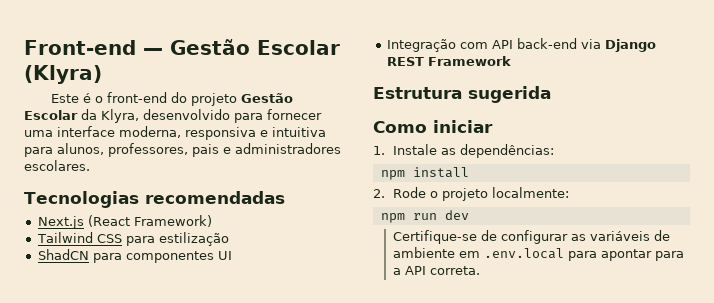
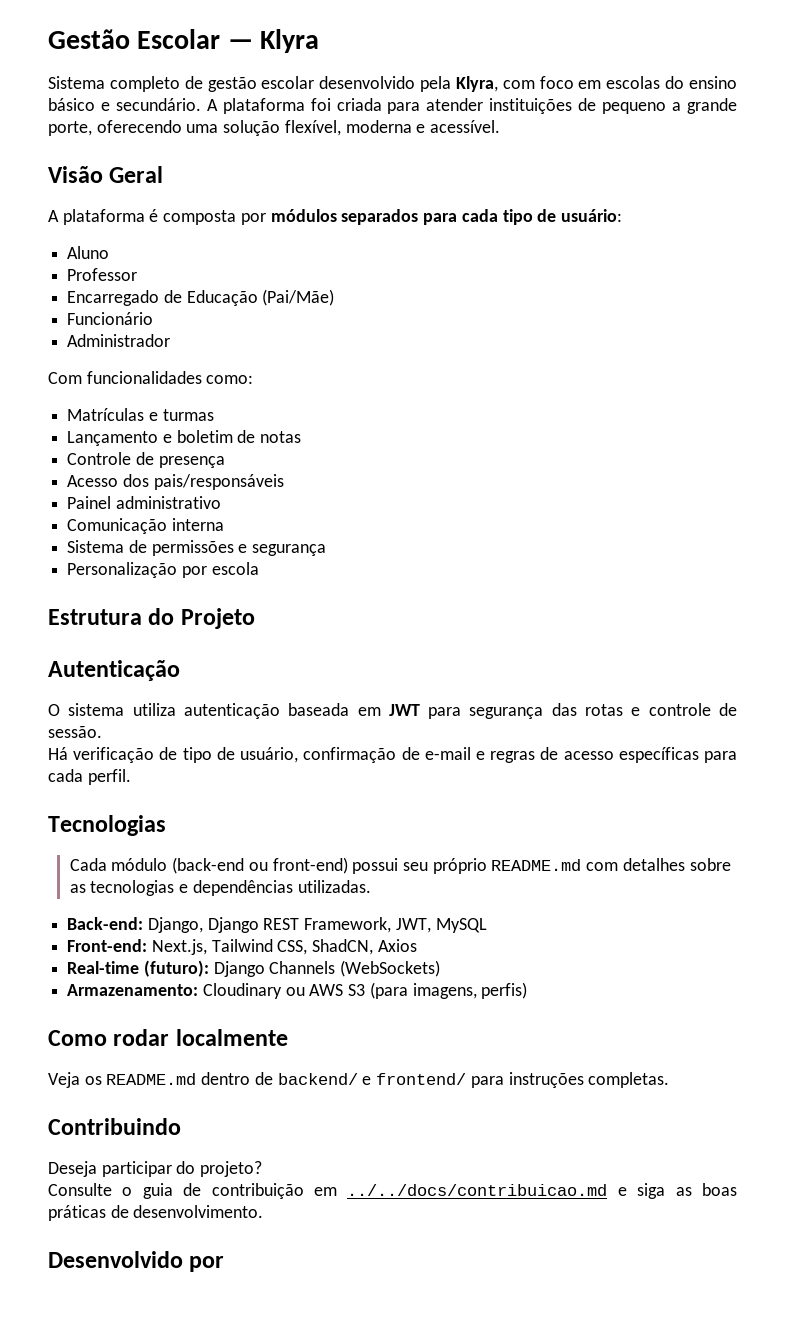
- Front-end — Gestão Escolar (Klyra)
- Este é o front-end do projeto Gestão Escolar da Klyra, desenvolvido para fornecer uma interface moderna, responsiva e intuitiva para alunos, professores, pais e administradores escolares.
- Tecnologias recomendadas
- Next.js (React Framework)
- Tailwind CSS para estilização
- ShadCN para componentes UI
- Integração com API back-end via Django REST Framework
- Estrutura sugerida
- Como iniciar
- 1. Instale as dependências:
- npm install
- 2. Rode o projeto localmente:
- npm run dev
- Certifique-se de configurar as variáveis de ambiente em .env.local para apontar para a API correta.
+ Gestão Escolar — Klyra
+ Sistema completo de gestão escolar desenvolvido pela Klyra, com foco em escolas do ensino básico e secundário. A plataforma foi criada para atender instituições de pequeno a grande porte, oferecendo uma solução flexível, moderna e acessível.
+ Visão Geral
+ A plataforma é composta por módulos separados para cada tipo de usuário:
+ Aluno
+ Professor
+ Encarregado de Educação (Pai/Mãe)
+ Funcionário
+ Administrador
+ Com funcionalidades como:
+ Matrículas e turmas
+ Lançamento e boletim de notas
+ Controle de presença
+ Acesso dos pais/responsáveis
+ Painel administrativo
+ Comunicação interna
+ Sistema de permissões e segurança
+ Personalização por escola
+ Estrutura do Projeto
+ Autenticação
+ O sistema utiliza autenticação baseada em JWT para segurança das rotas e controle de sessão.
+ Há verificação de tipo de usuário, confirmação de e-mail e regras de acesso específicas para cada perfil.
+ Tecnologias
+ Cada módulo (back-end ou front-end) possui seu próprio README.md com detalhes sobre as tecnologias e dependências utilizadas.
+ Back-end: Django, Django REST Framework, JWT, MySQL
+ Front-end: Next.js, Tailwind CSS, ShadCN, Axios
+ Real-time (futuro): Django Channels (WebSockets)
+ Armazenamento: Cloudinary ou AWS S3 (para imagens, perfis)
+ Como rodar localmente
+ Veja os README.md dentro de backend/ e frontend/ para instruções completas.
+ Contribuindo
+ Deseja participar do projeto?
+ Consulte o guia de contribuição em ../../docs/contribuicao.md e siga as boas práticas de desenvolvimento.
+ Desenvolvido por

